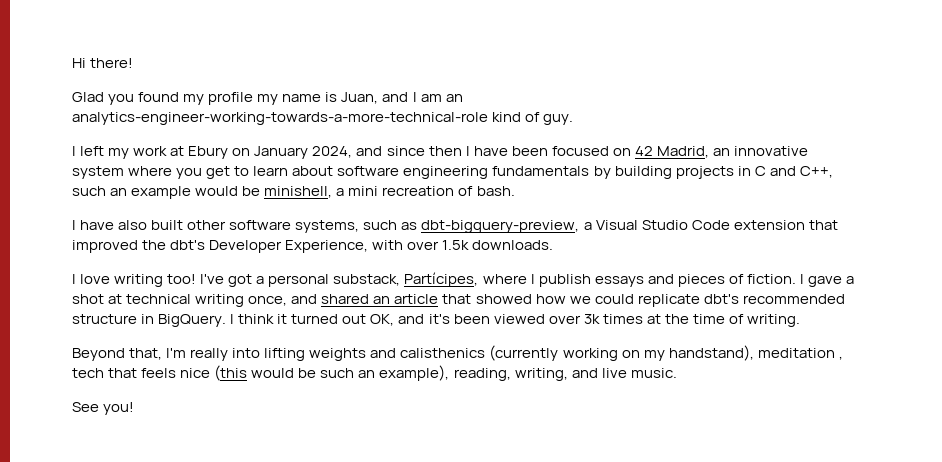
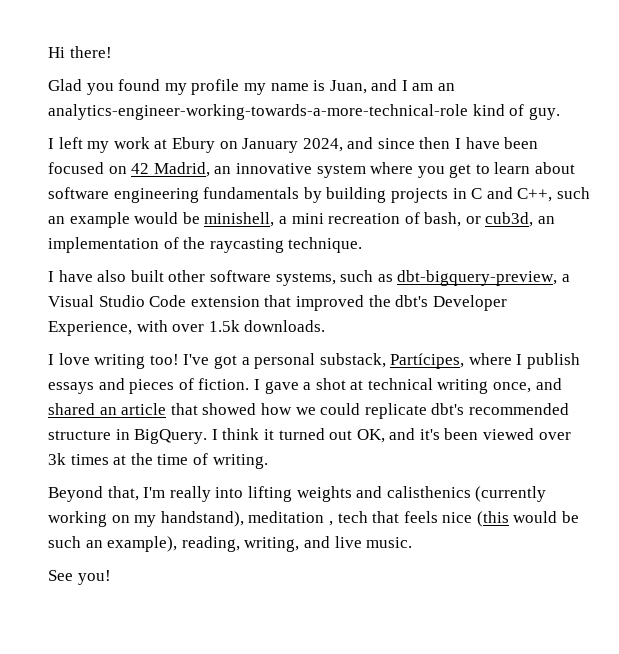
- I left my work at Ebury on January 2024, and since then I have been focused on 42 Madrid, an innovative system where you get to learn about software engineering fundamentals by building projects in C and C++, such an example would be minishell, a mini recreation of bash.
+ I left my work at Ebury on January 2024, and since then I have been focused on 42 Madrid, an innovative system where you get to learn about software engineering fundamentals by building projects in C and C++, such an example would be minishell, a mini recreation of bash, or cub3d, an implementation of the raycasting technique.

